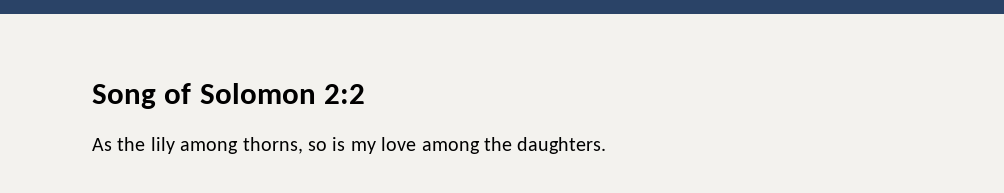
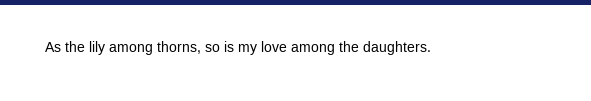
- Song of Solomon 2:2

